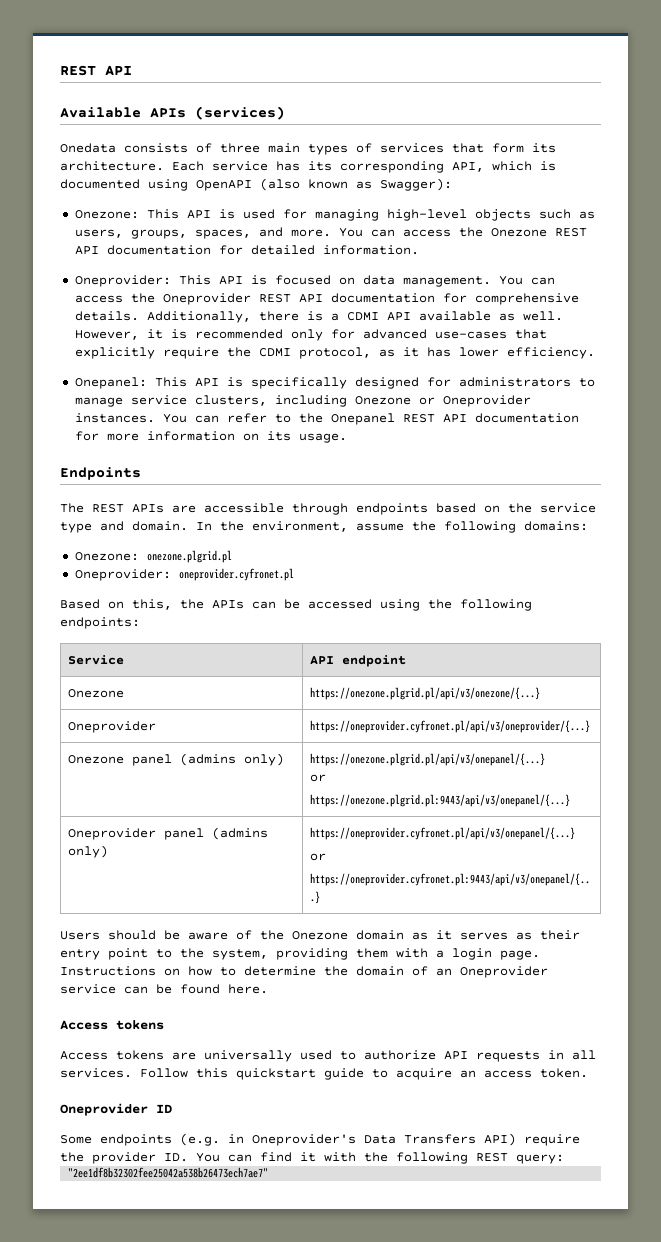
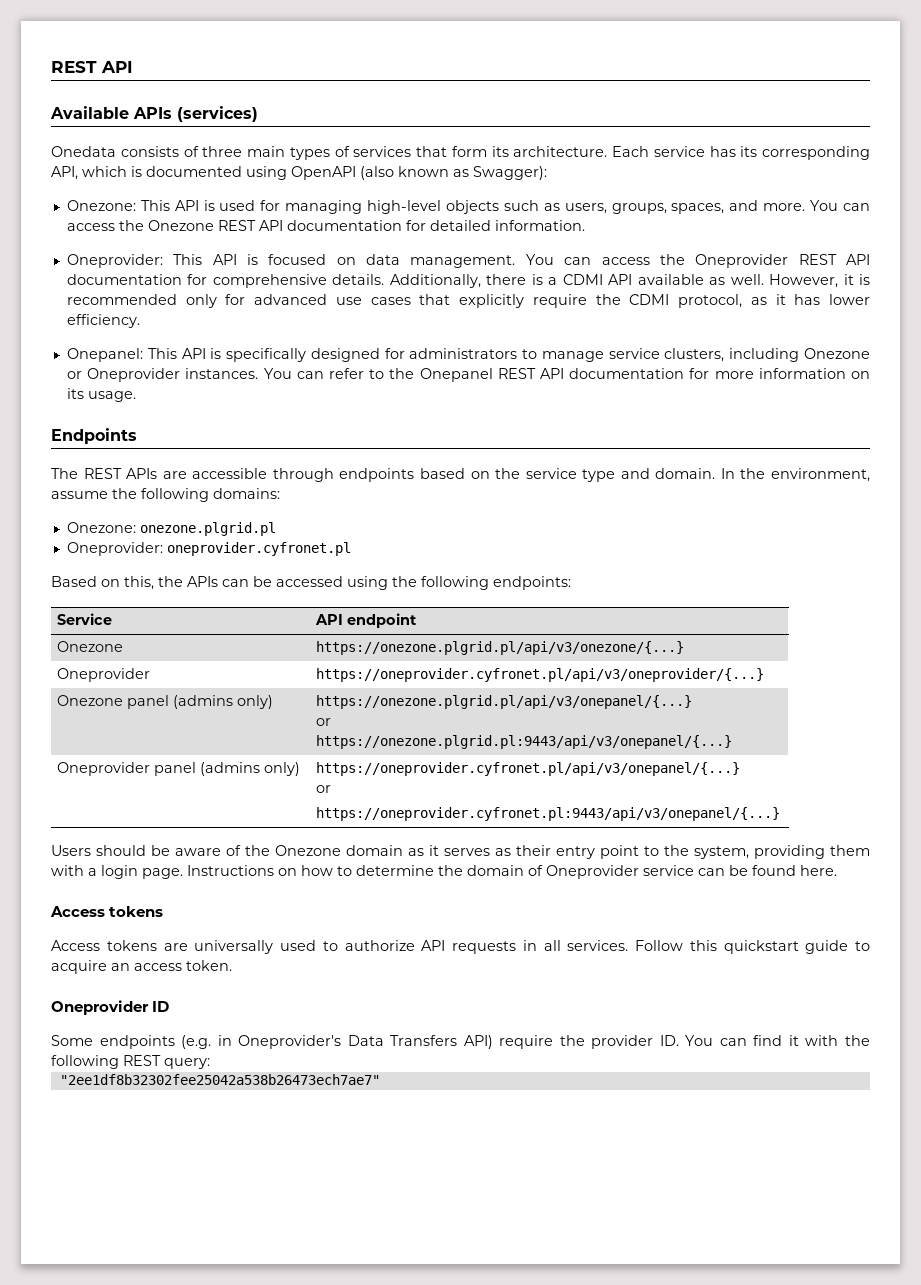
- However, it is recommended only for advanced use-cases that explicitly require the CDMI protocol, as it has lower efficiency.
+ However, it is recommended only for advanced use cases that explicitly require the CDMI protocol, as it has lower efficiency.
- Instructions on how to determine the domain of an Oneprovider service can be found here.
+ Instructions on how to determine the domain of Oneprovider service can be found here.

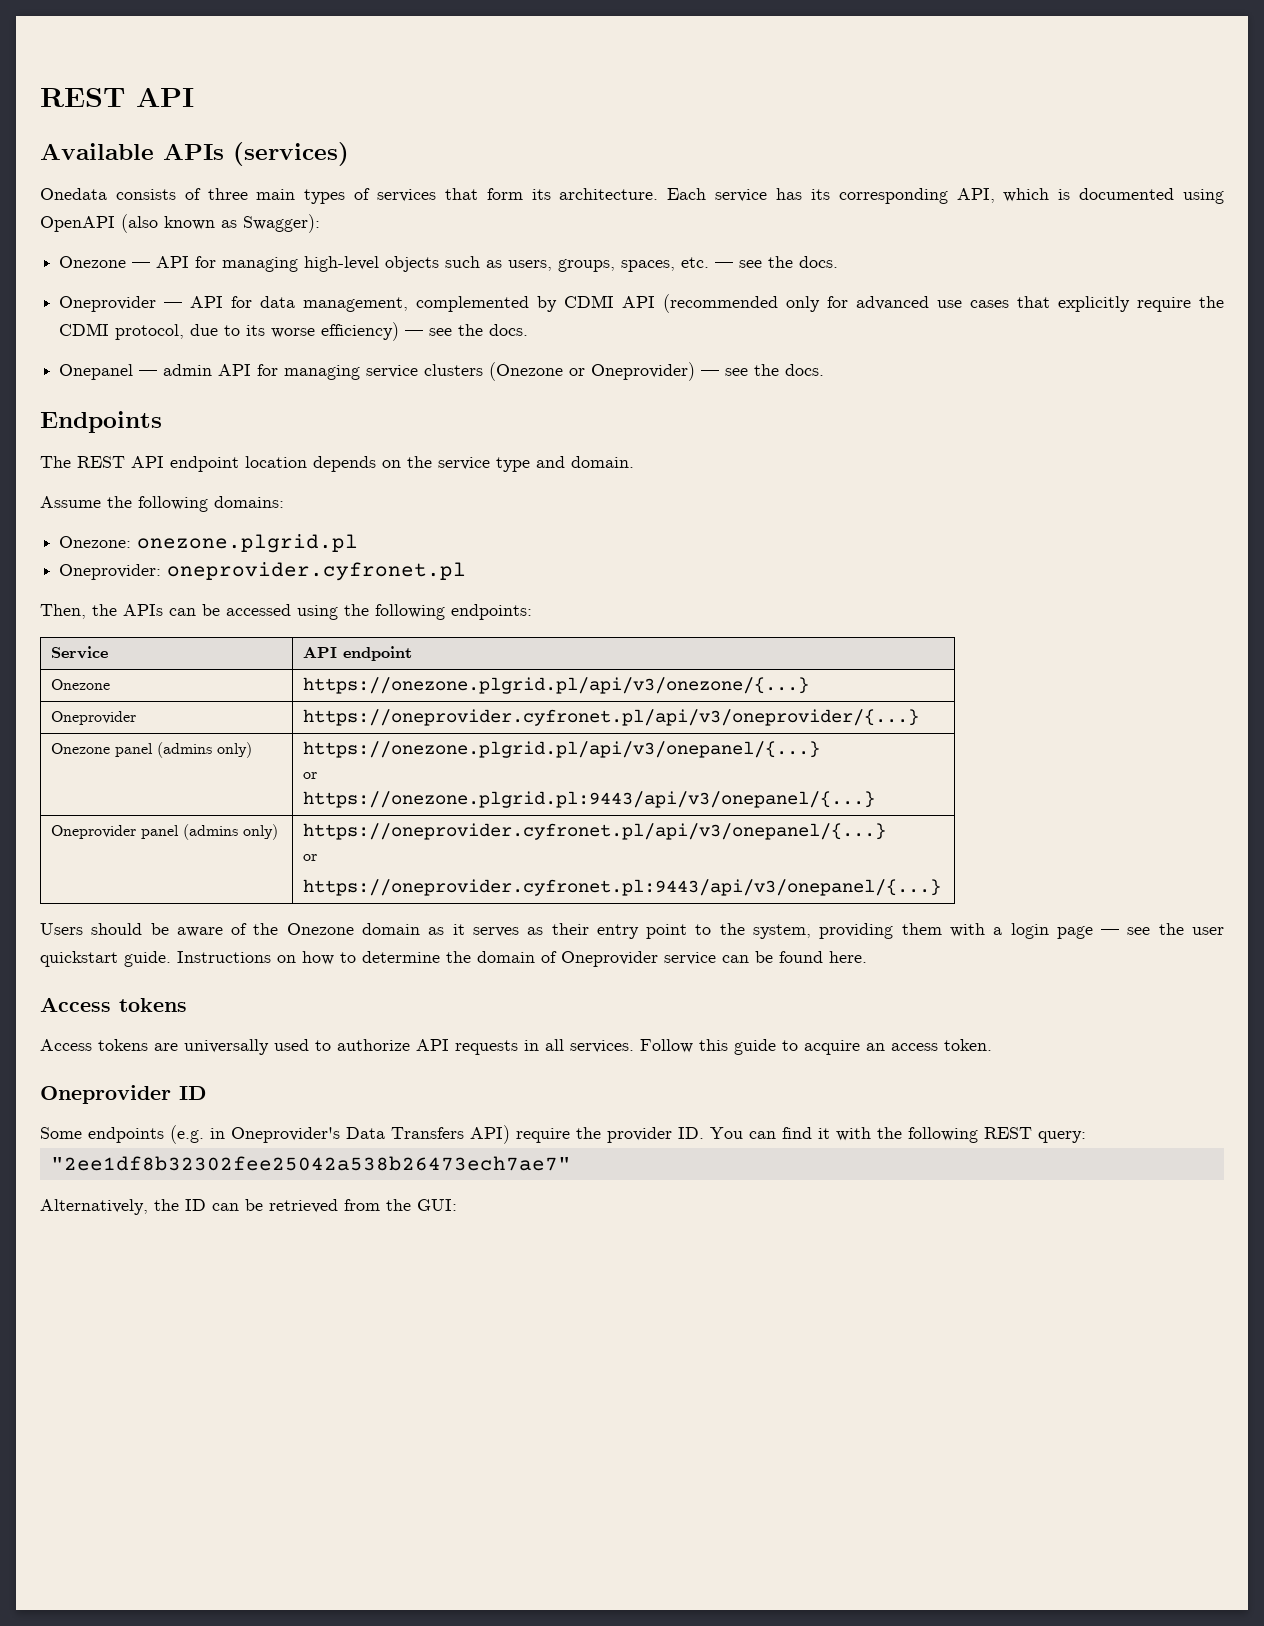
- Onezone: This API is used for managing high-level objects such as users, groups, spaces, and more. You can access the Onezone REST API documentation for detailed information.
- Oneprovider: This API is focused on data management. You can access the Oneprovider REST API documentation for comprehensive details. Additionally, there is a CDMI API available as well. However, it is recommended only for advanced use cases that explicitly require the CDMI protocol, as it has lower efficiency.
- Onepanel: This API is specifically designed for administrators to manage service clusters, including Onezone or Oneprovider instances. You can refer to the Onepanel REST API documentation for more information on its usage.
+ Onezone — API for managing high-level objects such as users, groups, spaces, etc. — see the docs.
+ Oneprovider — API for data management, complemented by CDMI API (recommended only for advanced use cases that explicitly require the CDMI protocol, due to its worse efficiency) — see the docs.
+ Onepanel — admin API for managing service clusters (Onezone or Oneprovider) — see the docs.
  Endpoints
- The REST APIs are accessible through endpoints based on the service type and domain. In the environment, assume the following domains:
+ The REST API endpoint location depends on the service type and domain.
+ Assume the following domains:
- Based on this, the APIs can be accessed using the following endpoints:
+ Then, the APIs can be accessed using the following endpoints:
- Users should be aware of the Onezone domain as it serves as their entry point to the system, providing them with a login page.
+ Users should be aware of the Onezone domain as it serves as their entry point to the system, providing them with a login page — see the user quickstart guide.
- Follow this quickstart guide to acquire an access token.
+ Follow this guide to acquire an access token.
+ Alternatively, the ID can be retrieved from the GUI:

